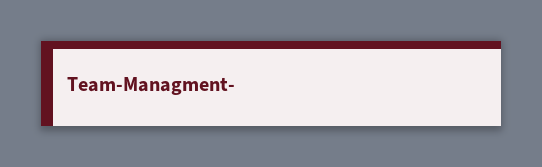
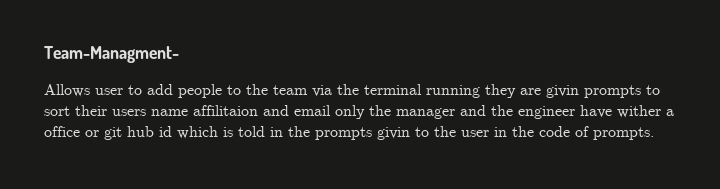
+ Allows user to add people to the team via the terminal running they are givin prompts to sort their users name affilitaion and email only the manager and the engineer have wither a office or git hub id which is told in the prompts givin to the user in the code of prompts.

